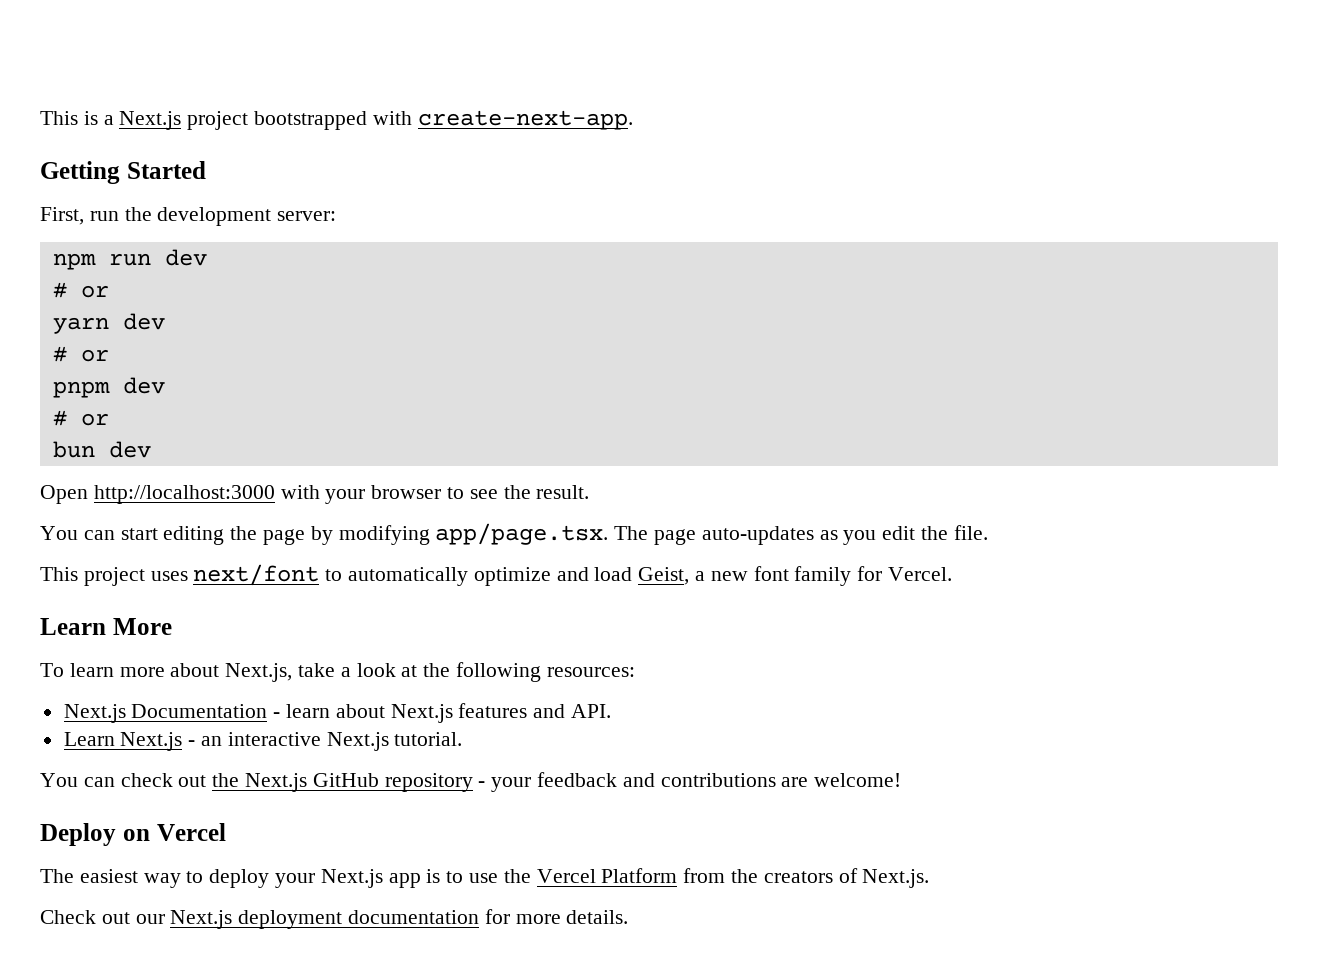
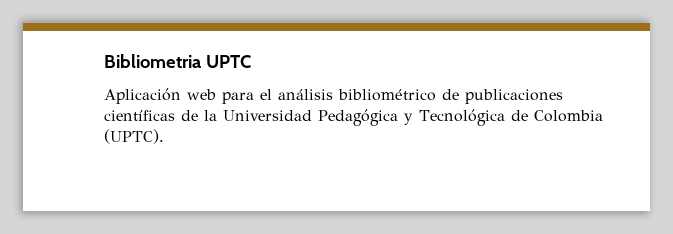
- This is a Next.js project bootstrapped with create-next-app.
- Getting Started
- First, run the development server:
- npm run dev
- # or
- yarn dev
- # or
- pnpm dev
- # or
- bun dev
- Open http://localhost:3000 with your browser to see the result.
- You can start editing the page by modifying app/page.tsx. The page auto-updates as you edit the file.
- This project uses next/font to automatically optimize and load Geist, a new font family for Vercel.
- Learn More
- To learn more about Next.js, take a look at the following resources:
- Next.js Documentation - learn about Next.js features and API.
- Learn Next.js - an interactive Next.js tutorial.
- You can check out the Next.js GitHub repository - your feedback and contributions are welcome!
- Deploy on Vercel
- The easiest way to deploy your Next.js app is to use the Vercel Platform from the creators of Next.js.
- Check out our Next.js deployment documentation for more details.
+ Bibliometria UPTC
+ Aplicación web para el análisis bibliométrico de publicaciones científicas de la Universidad Pedagógica y Tecnológica de Colombia (UPTC).

